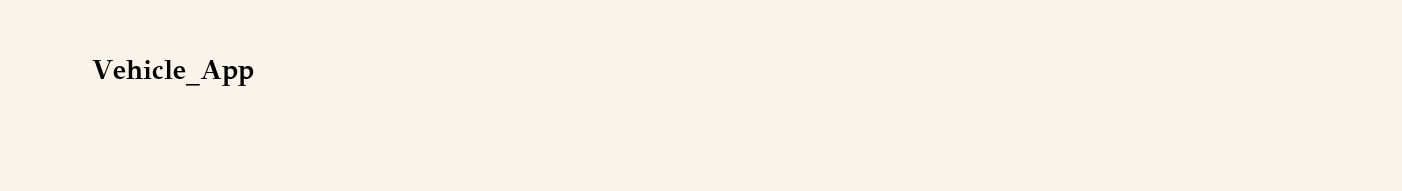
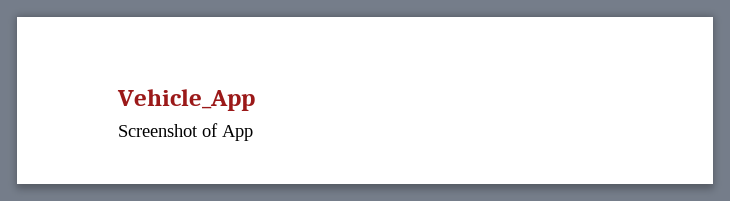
+ Screenshot of App

